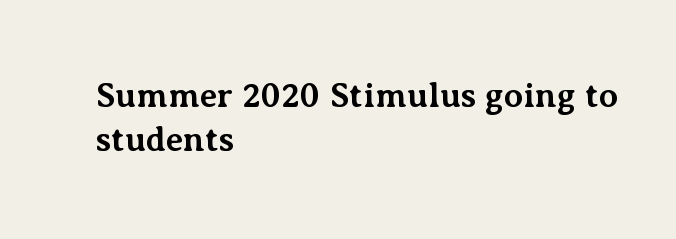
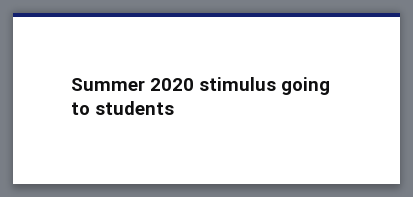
- Summer 2020 Stimulus going to students
+ Summer 2020 stimulus going to students

